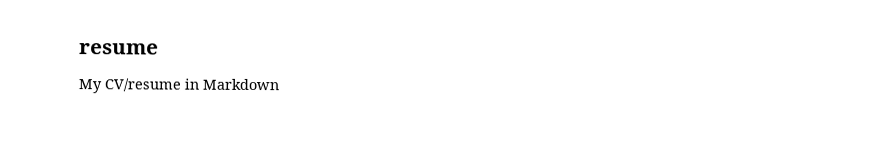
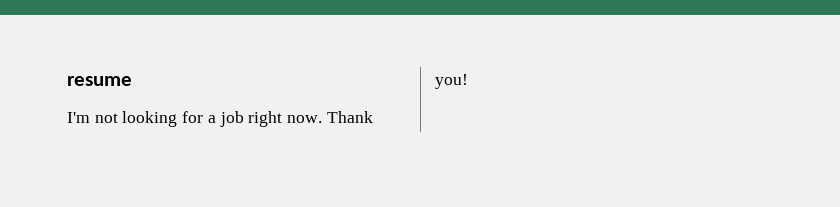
- My CV/resume in Markdown
+ I'm not looking for a job right now. Thank you!

